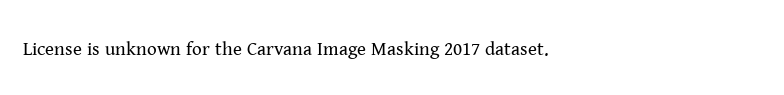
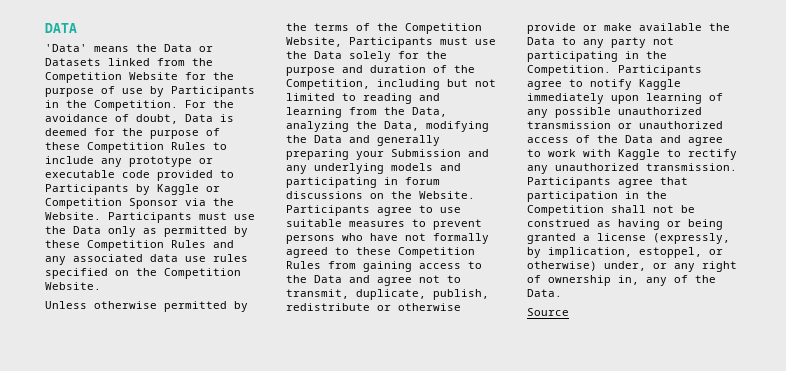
- License is unknown for the Carvana Image Masking 2017 dataset.
+ DATA
+ 'Data' means the Data or Datasets linked from the Competition Website for the purpose of use by Participants in the Competition. For the avoidance of doubt, Data is deemed for the purpose of these Competition Rules to include any prototype or executable code provided to Participants by Kaggle or Competition Sponsor via the Website. Participants must use the Data only as permitted by these Competition Rules and any associated data use rules specified on the Competition Website.
+ Unless otherwise permitted by the terms of the Competition Website, Participants must use the Data solely for the purpose and duration of the Competition, including but not limited to reading and learning from the Data, analyzing the Data, modifying the Data and generally preparing your Submission and any underlying models and participating in forum discussions on the Website. Participants agree to use suitable measures to prevent persons who have not formally agreed to these Competition Rules from gaining access to the Data and agree not to transmit, duplicate, publish, redistribute or otherwise provide or make available the Data to any party not participating in the Competition. Participants agree to notify Kaggle immediately upon learning of any possible unauthorized transmission or unauthorized access of the Data and agree to work with Kaggle to rectify any unauthorized transmission. Participants agree that participation in the Competition shall not be construed as having or being granted a license (expressly, by implication, estoppel, or otherwise) under, or any right of ownership in, any of the Data.
+ Source

